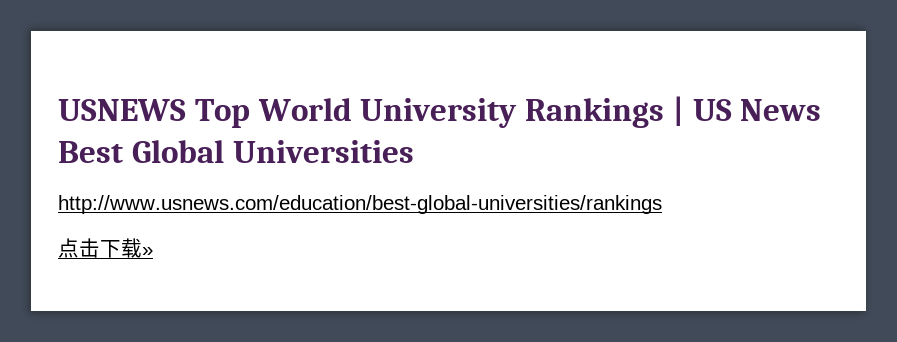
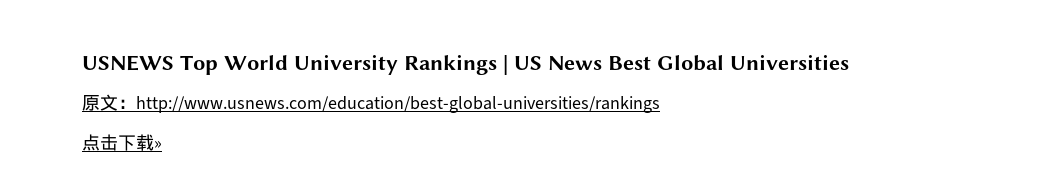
- http://www.usnews.com/education/best-global-universities/rankings
+ 原文：http://www.usnews.com/education/best-global-universities/rankings

